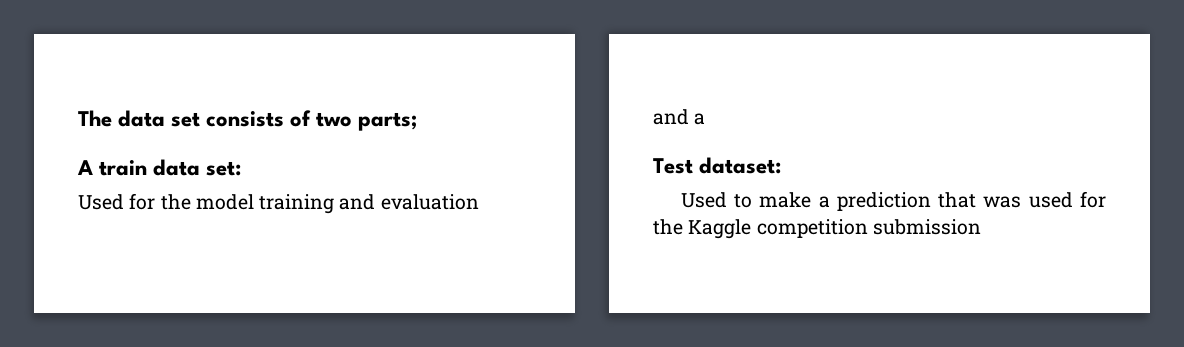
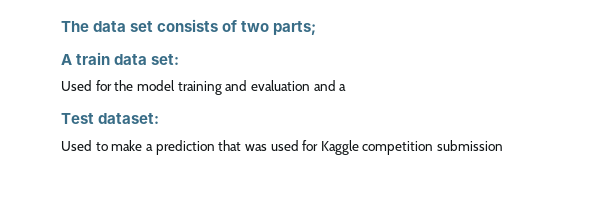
- Used for the model training and evaluation
- and a
+ Used for the model training and evaluation and a
- Used to make a prediction that was used for the Kaggle competition submission
+ Used to make a prediction that was used for Kaggle competition submission

